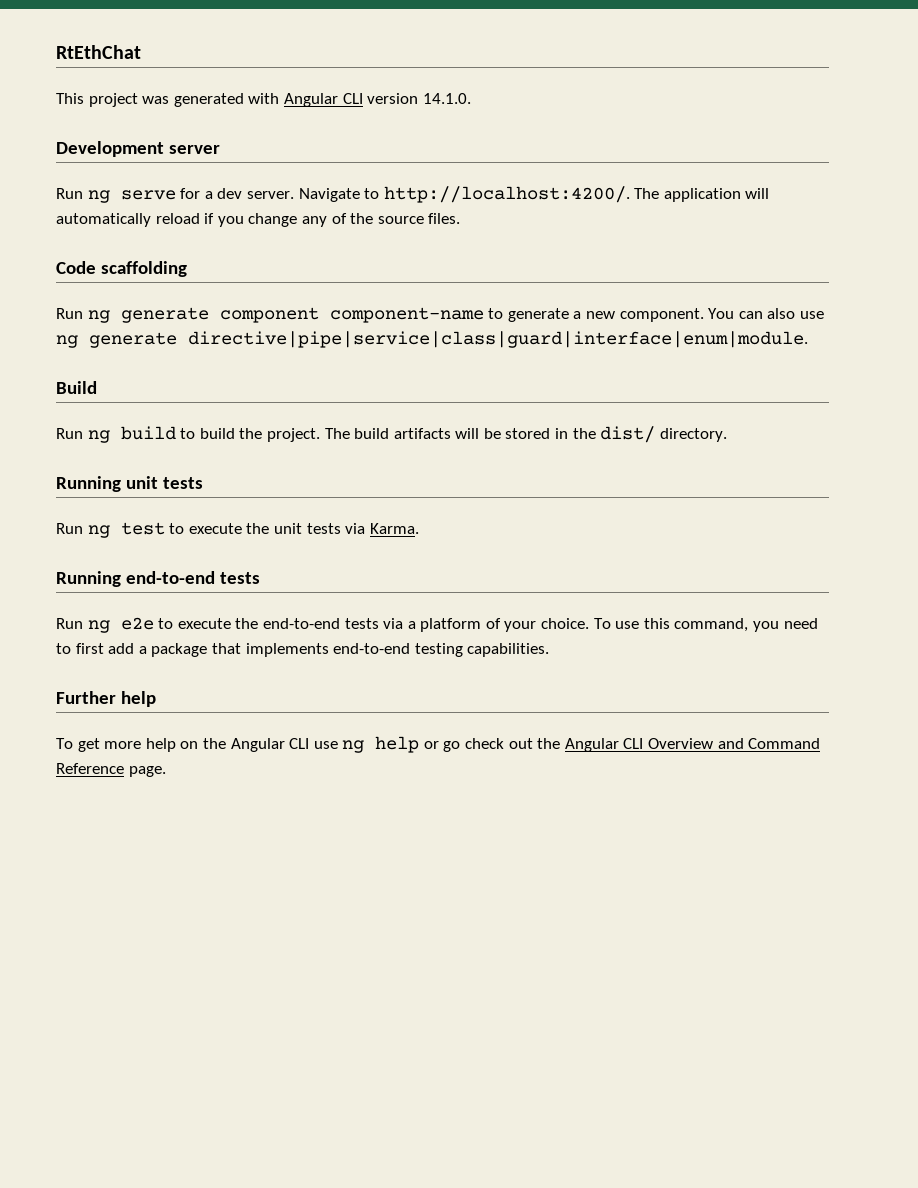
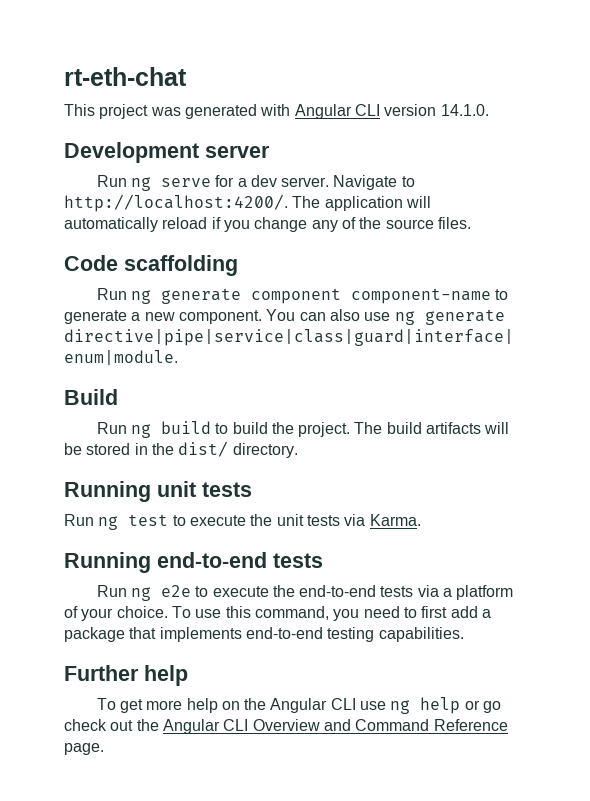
- RtEthChat
+ rt-eth-chat

